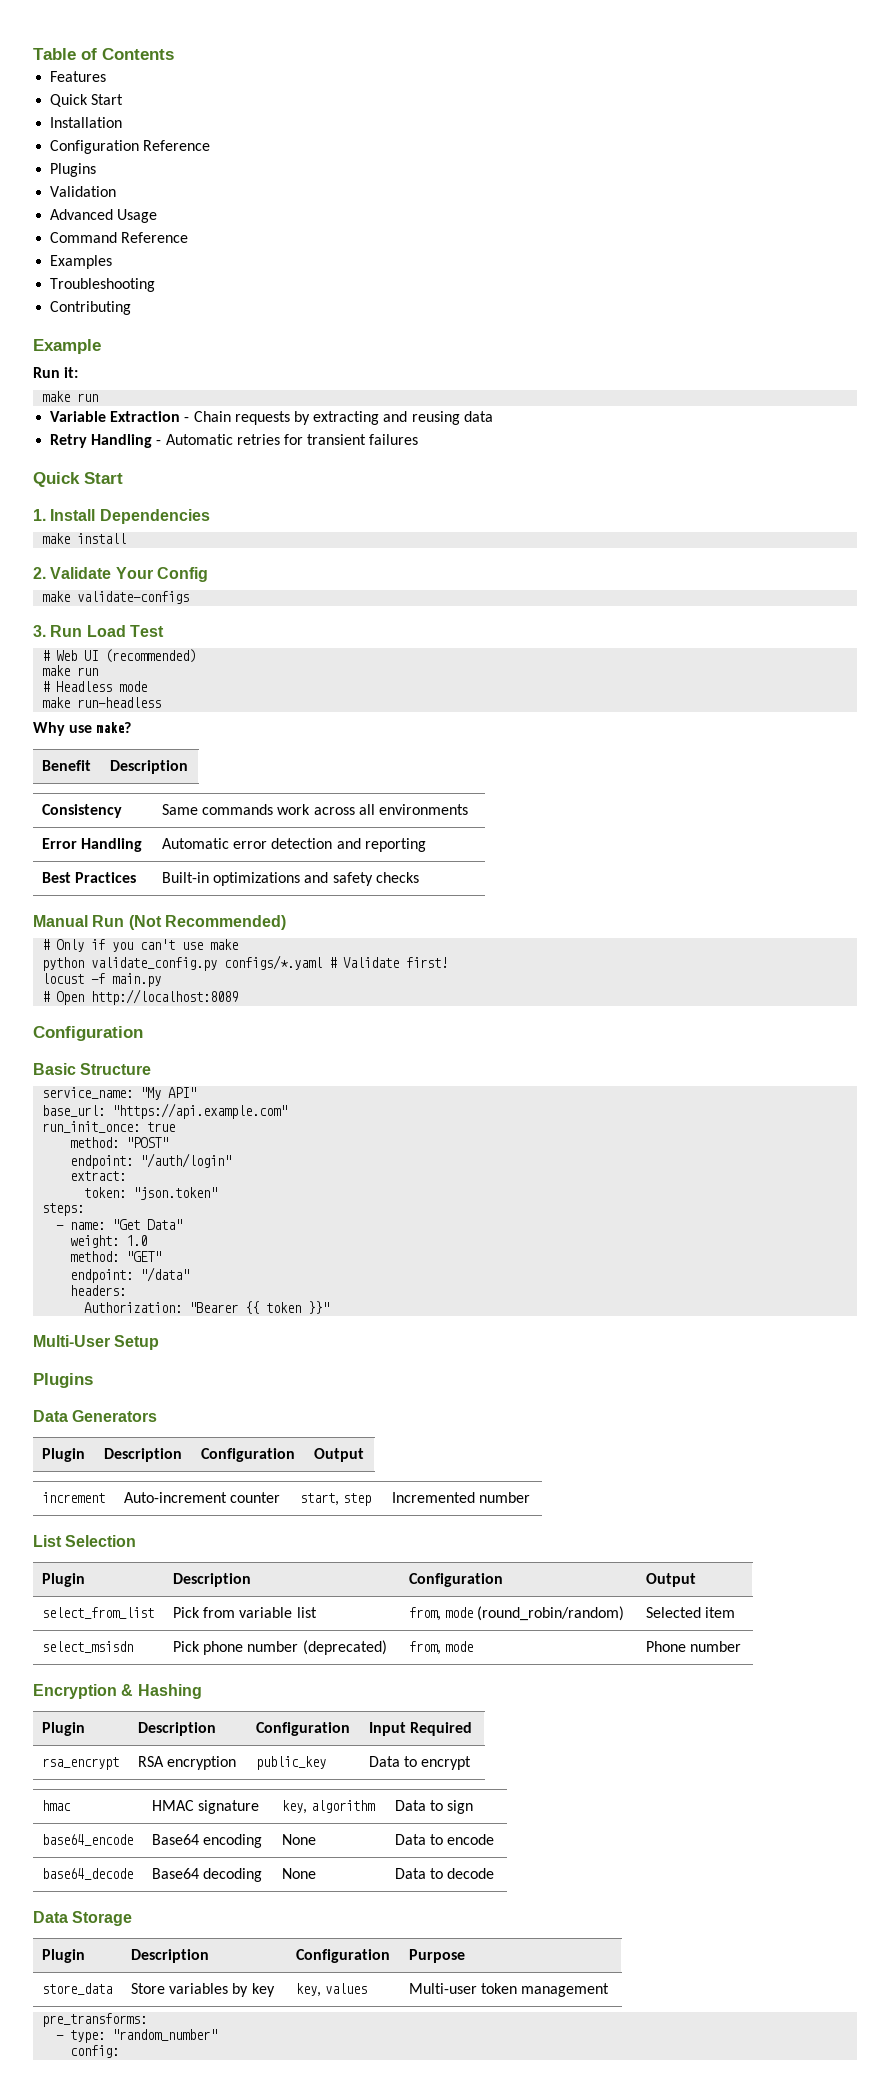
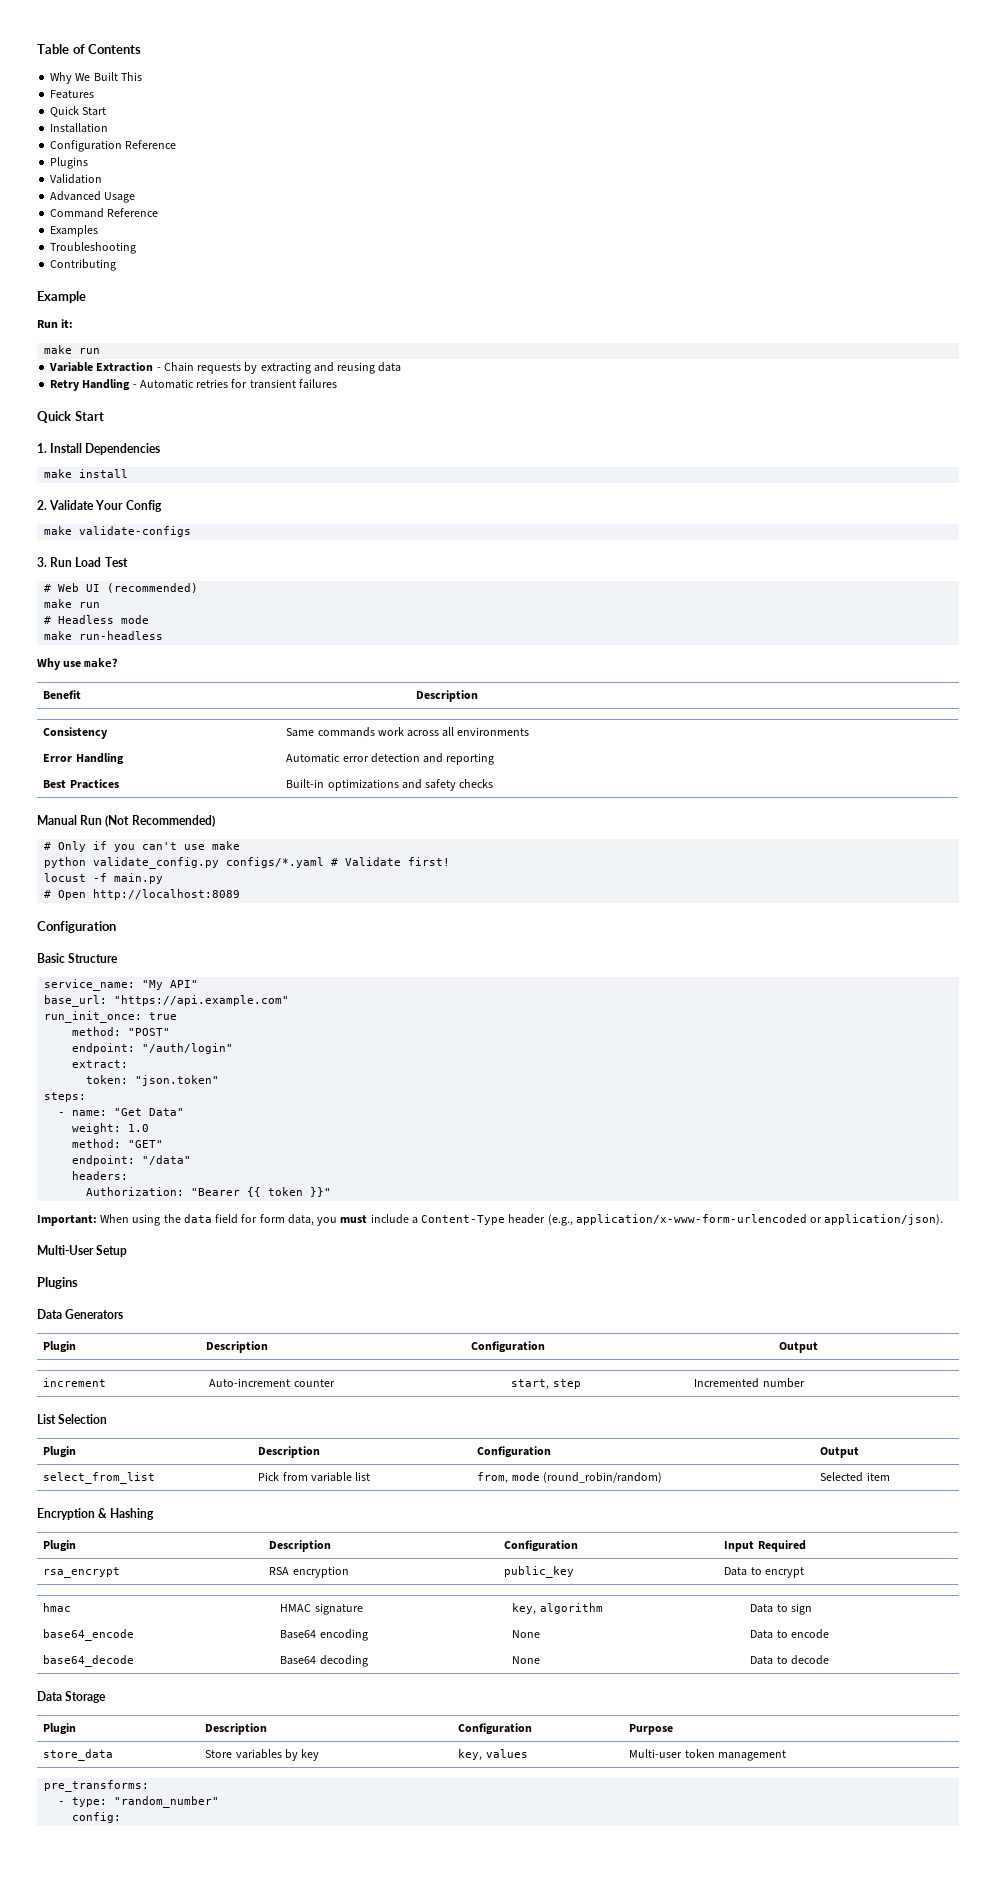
+ Why We Built This
+ Important: When using the data field for form data, you must include a Content-Type header (e.g., application/x-www-form-urlencoded or application/json).
- select_msisdn | Pick phone number (deprecated) | from, mode | Phone number

